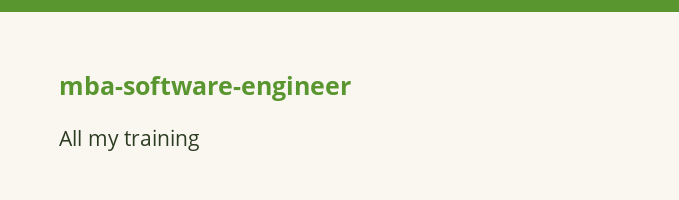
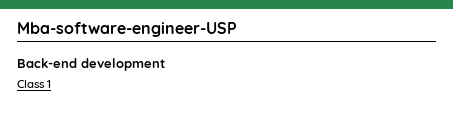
- mba-software-engineer
- All my training
+ Mba-software-engineer-USP
+ Back-end development
+ Class 1

